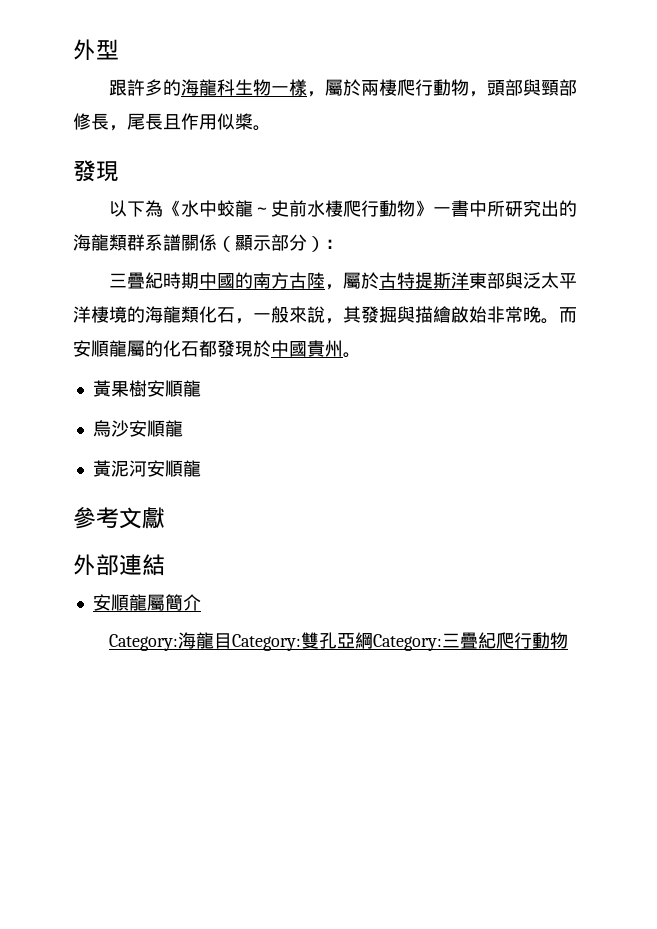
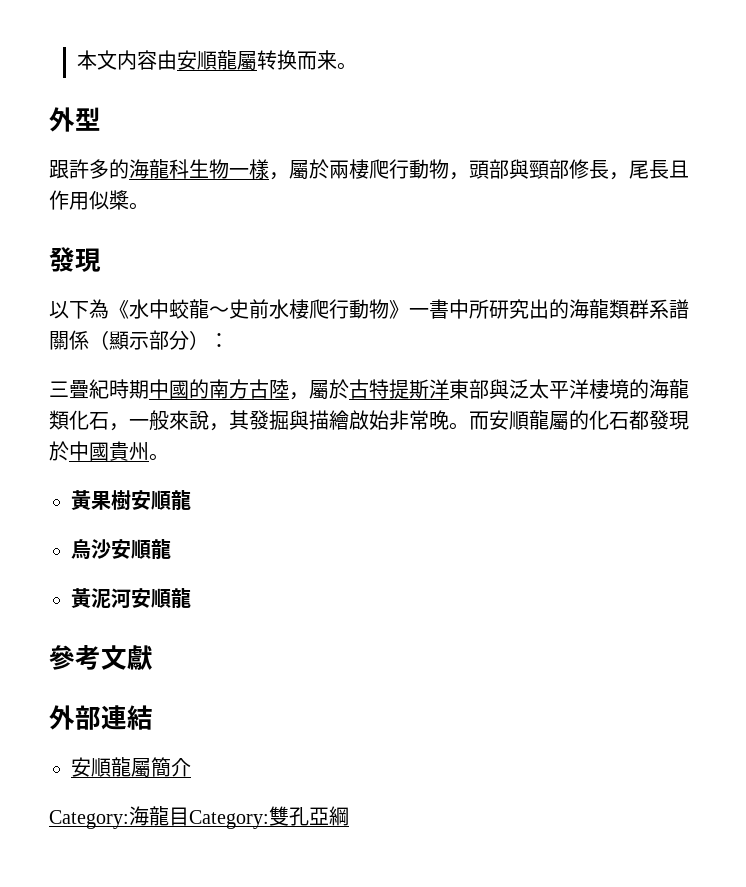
+ 本文内容由安順龍屬转换而来。
- Category:海龍目Category:雙孔亞綱Category:三疊紀爬行動物
+ Category:海龍目Category:雙孔亞綱

